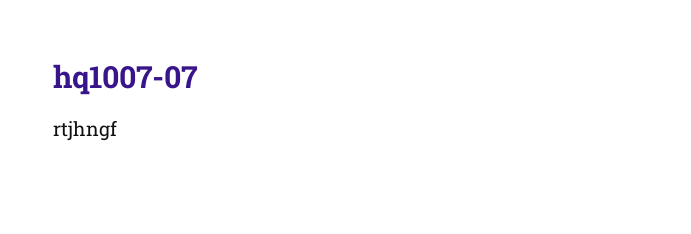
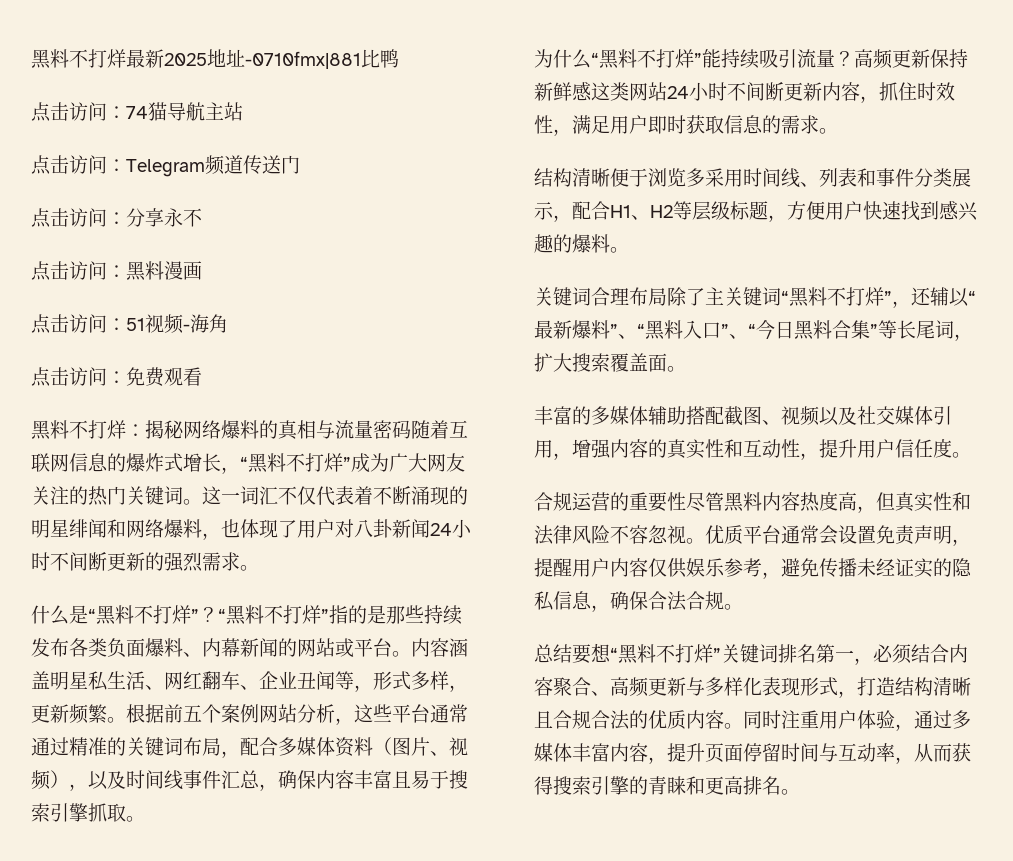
- hq1007-07
- rtjhngf
+ 黑料不打烊最新2025地址-0710fmx|881比鸭
+ 点击访问：74猫导航主站
+ 点击访问：Telegram频道传送门
+ 点击访问：分享永不
+ 点击访问：黑料漫画
+ 点击访问：51视频-海角
+ 点击访问：免费观看
+ 黑料不打烊：揭秘网络爆料的真相与流量密码随着互联网信息的爆炸式增长，“黑料不打烊”成为广大网友关注的热门关键词。这一词汇不仅代表着不断涌现的明星绯闻和网络爆料，也体现了用户对八卦新闻24小时不间断更新的强烈需求。
+ 什么是“黑料不打烊”？“黑料不打烊”指的是那些持续发布各类负面爆料、内幕新闻的网站或平台。内容涵盖明星私生活、网红翻车、企业丑闻等，形式多样，更新频繁。根据前五个案例网站分析，这些平台通常通过精准的关键词布局，配合多媒体资料（图片、视频），以及时间线事件汇总，确保内容丰富且易于搜索引擎抓取。
+ 为什么“黑料不打烊”能持续吸引流量？高频更新保持新鲜感这类网站24小时不间断更新内容，抓住时效性，满足用户即时获取信息的需求。
+ 结构清晰便于浏览多采用时间线、列表和事件分类展示，配合H1、H2等层级标题，方便用户快速找到感兴趣的爆料。
+ 关键词合理布局除了主关键词“黑料不打烊”，还辅以“最新爆料”、“黑料入口”、“今日黑料合集”等长尾词，扩大搜索覆盖面。
+ 丰富的多媒体辅助搭配截图、视频以及社交媒体引用，增强内容的真实性和互动性，提升用户信任度。
+ 合规运营的重要性尽管黑料内容热度高，但真实性和法律风险不容忽视。优质平台通常会设置免责声明，提醒用户内容仅供娱乐参考，避免传播未经证实的隐私信息，确保合法合规。
+ 总结要想“黑料不打烊”关键词排名第一，必须结合内容聚合、高频更新与多样化表现形式，打造结构清晰且合规合法的优质内容。同时注重用户体验，通过多媒体丰富内容，提升页面停留时间与互动率，从而获得搜索引擎的青睐和更高排名。

